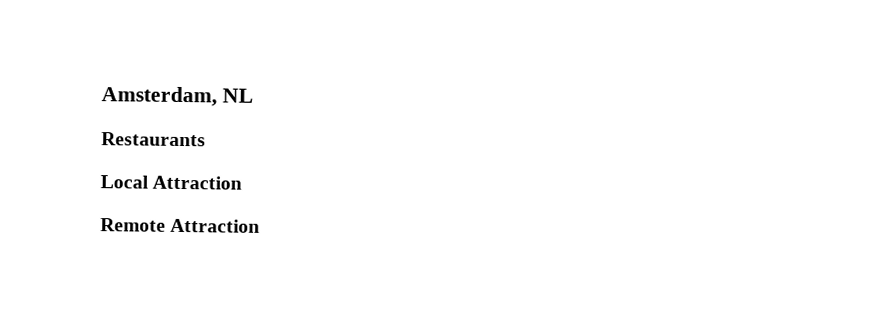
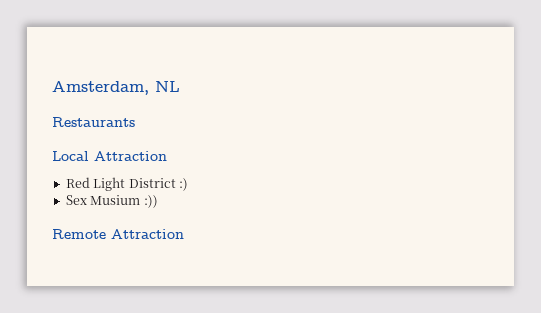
+ Red Light District :)
+ Sex Musium :))

